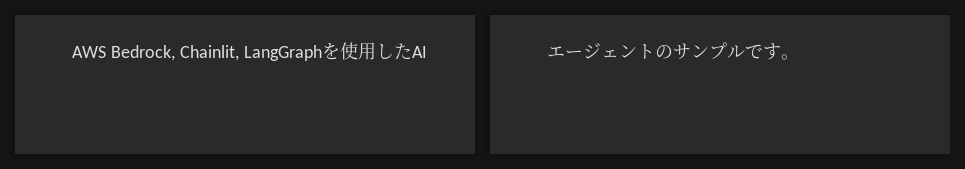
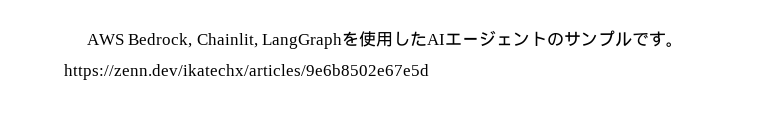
- AWS Bedrock, Chainlit, LangGraphを使用したAIエージェントのサンプルです。
+ AWS Bedrock, Chainlit, LangGraphを使用したAIエージェントのサンプルです。https://zenn.dev/ikatechx/articles/9e6b8502e67e5d

